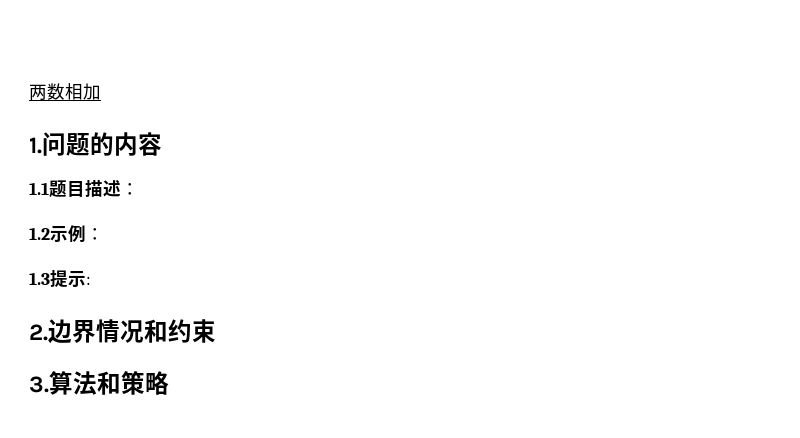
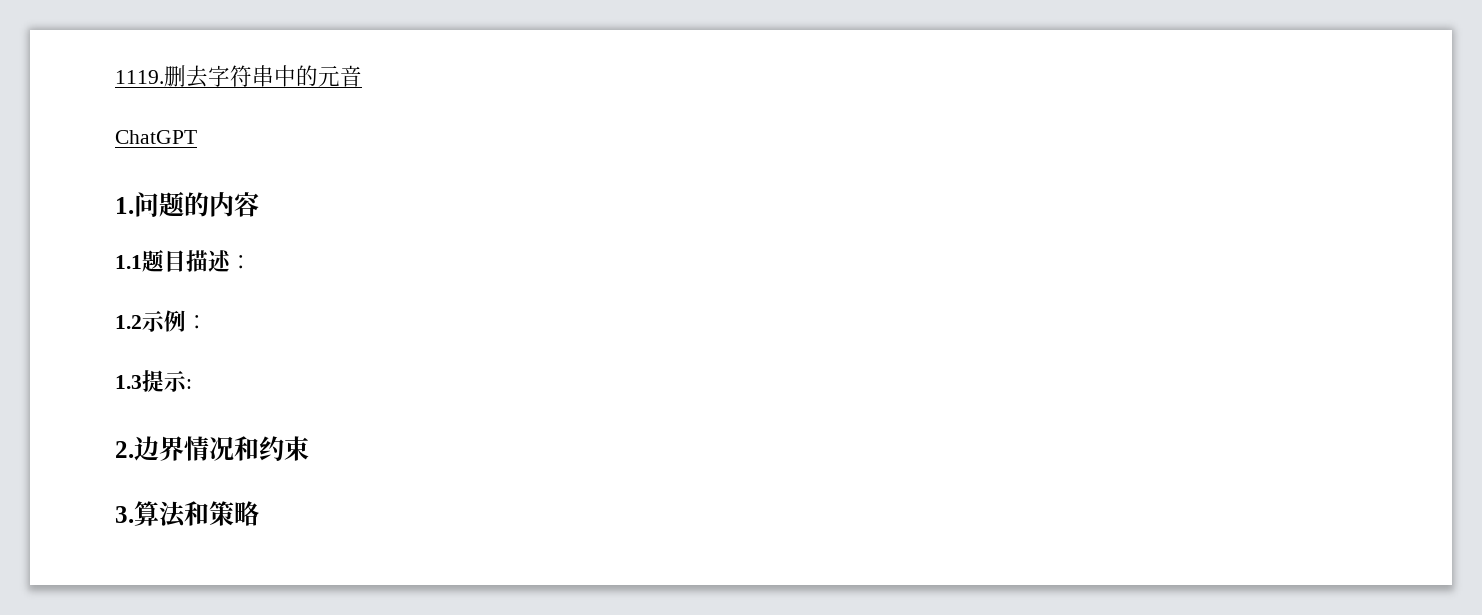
- 两数相加
+ 1119.删去字符串中的元音
+ ChatGPT

